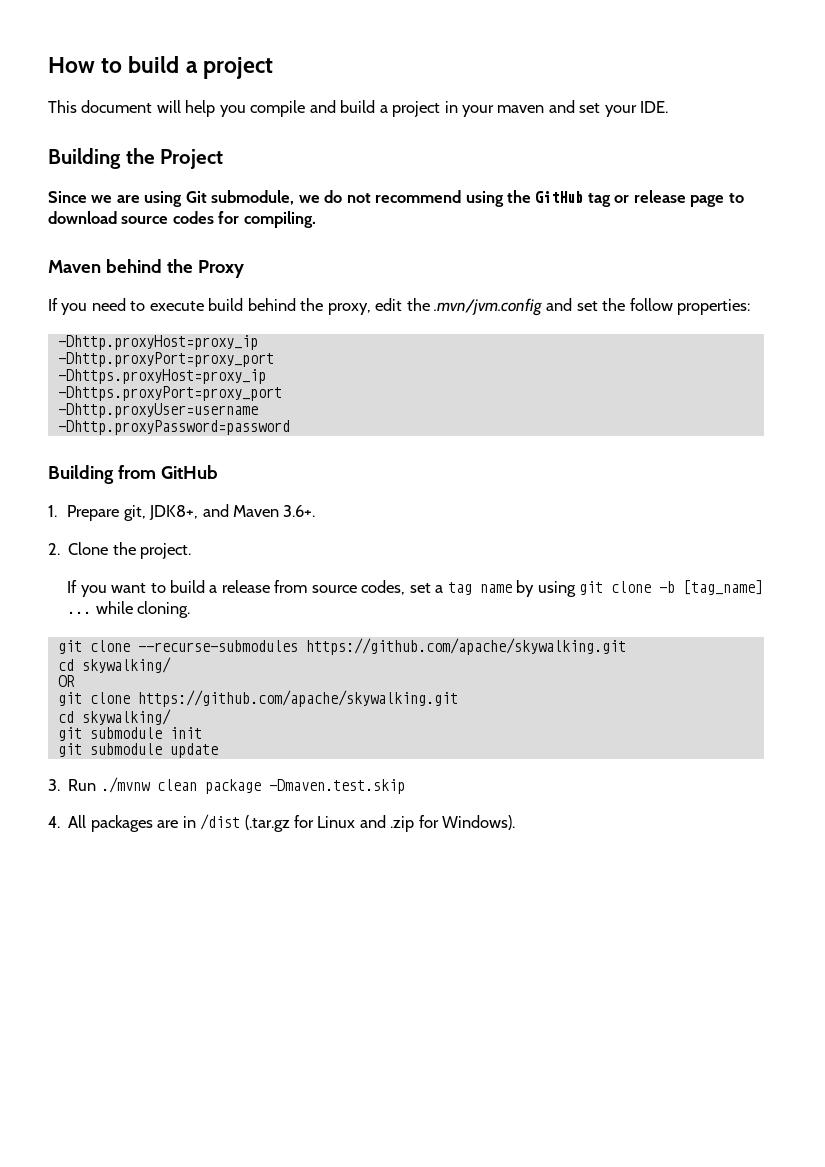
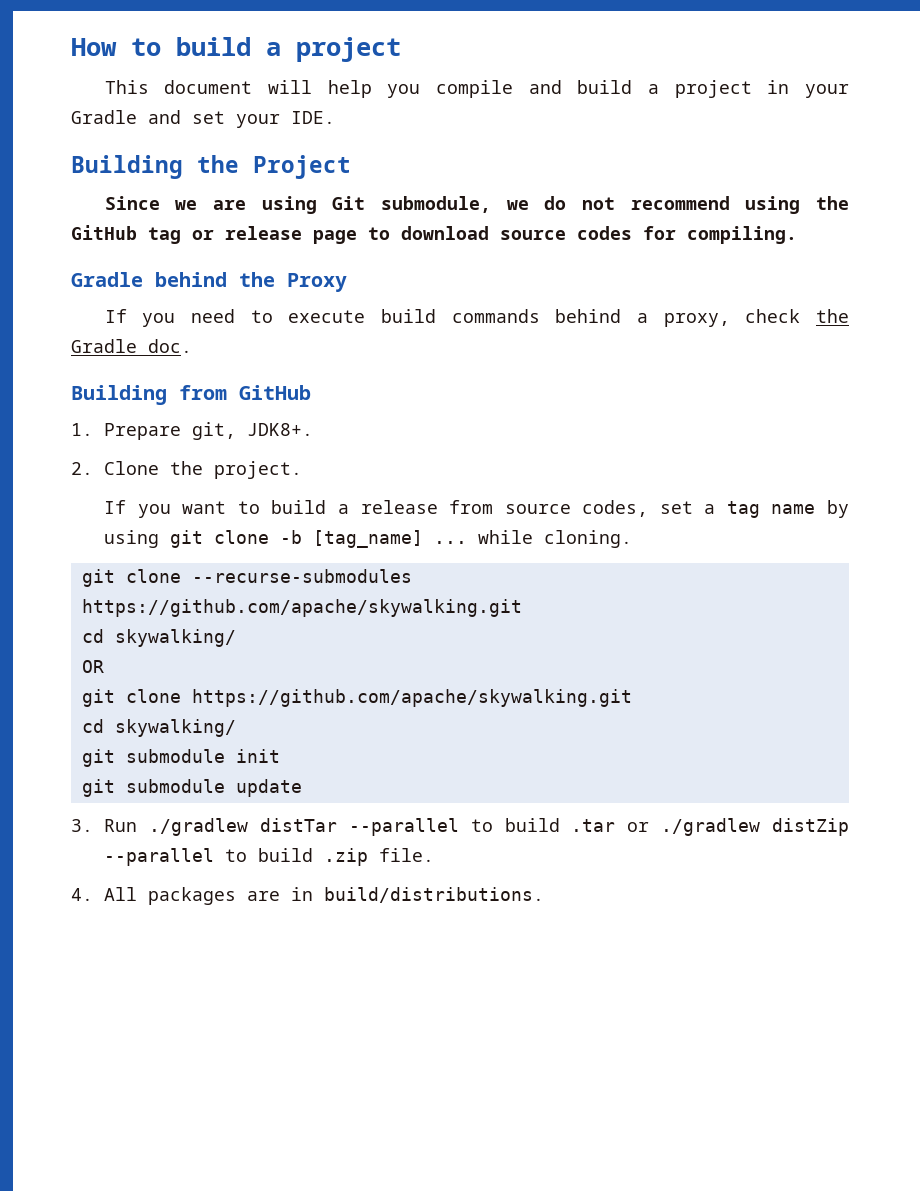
- This document will help you compile and build a project in your maven and set your IDE.
+ This document will help you compile and build a project in your Gradle and set your IDE.
- Maven behind the Proxy
+ Gradle behind the Proxy
- If you need to execute build behind the proxy, edit the .mvn/jvm.config and set the follow properties:
- -Dhttp.proxyHost=proxy_ip
- -Dhttp.proxyPort=proxy_port
- -Dhttps.proxyHost=proxy_ip
- -Dhttps.proxyPort=proxy_port
- -Dhttp.proxyUser=username
- -Dhttp.proxyPassword=password
+ If you need to execute build commands behind a proxy, check the Gradle doc.
- 1. Prepare git, JDK8+, and Maven 3.6+.
+ 1. Prepare git, JDK8+.
- 3. Run ./mvnw clean package -Dmaven.test.skip
+ 3. Run ./gradlew distTar --parallel to build .tar or ./gradlew distZip --parallel to build .zip file.
- 4. All packages are in /dist (.tar.gz for Linux and .zip for Windows).
+ 4. All packages are in build/distributions.

